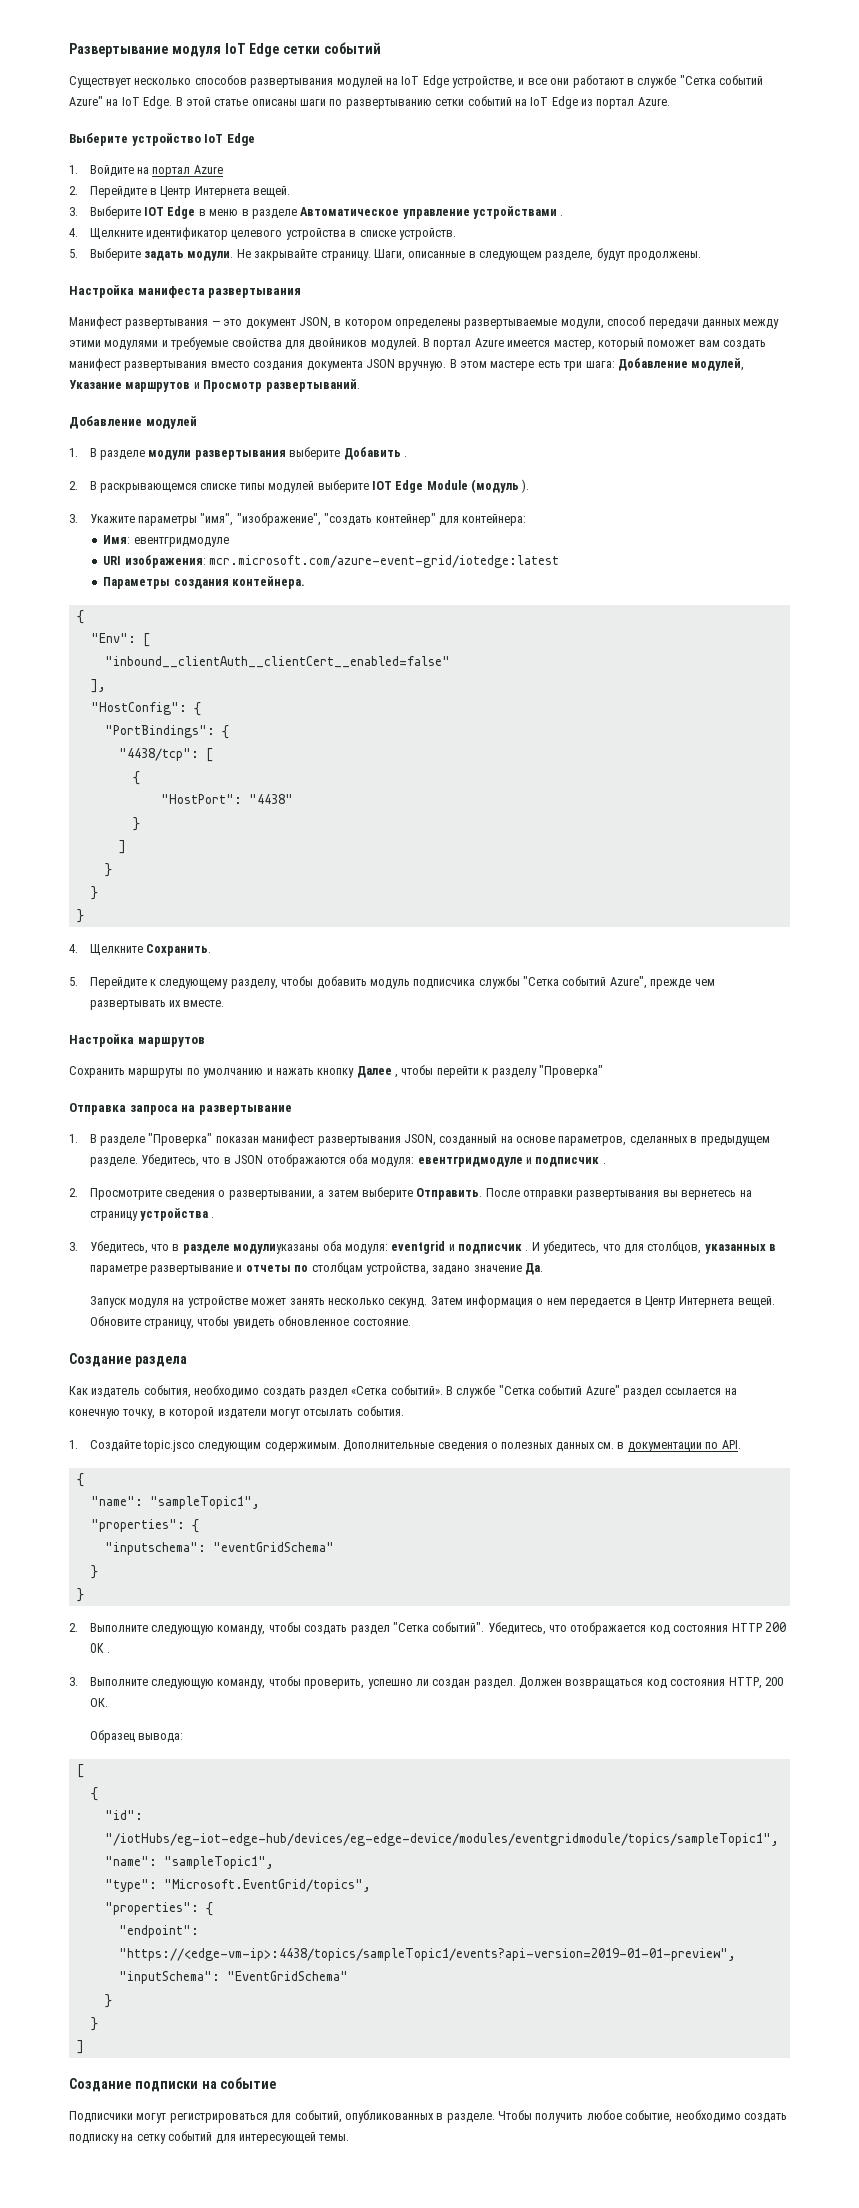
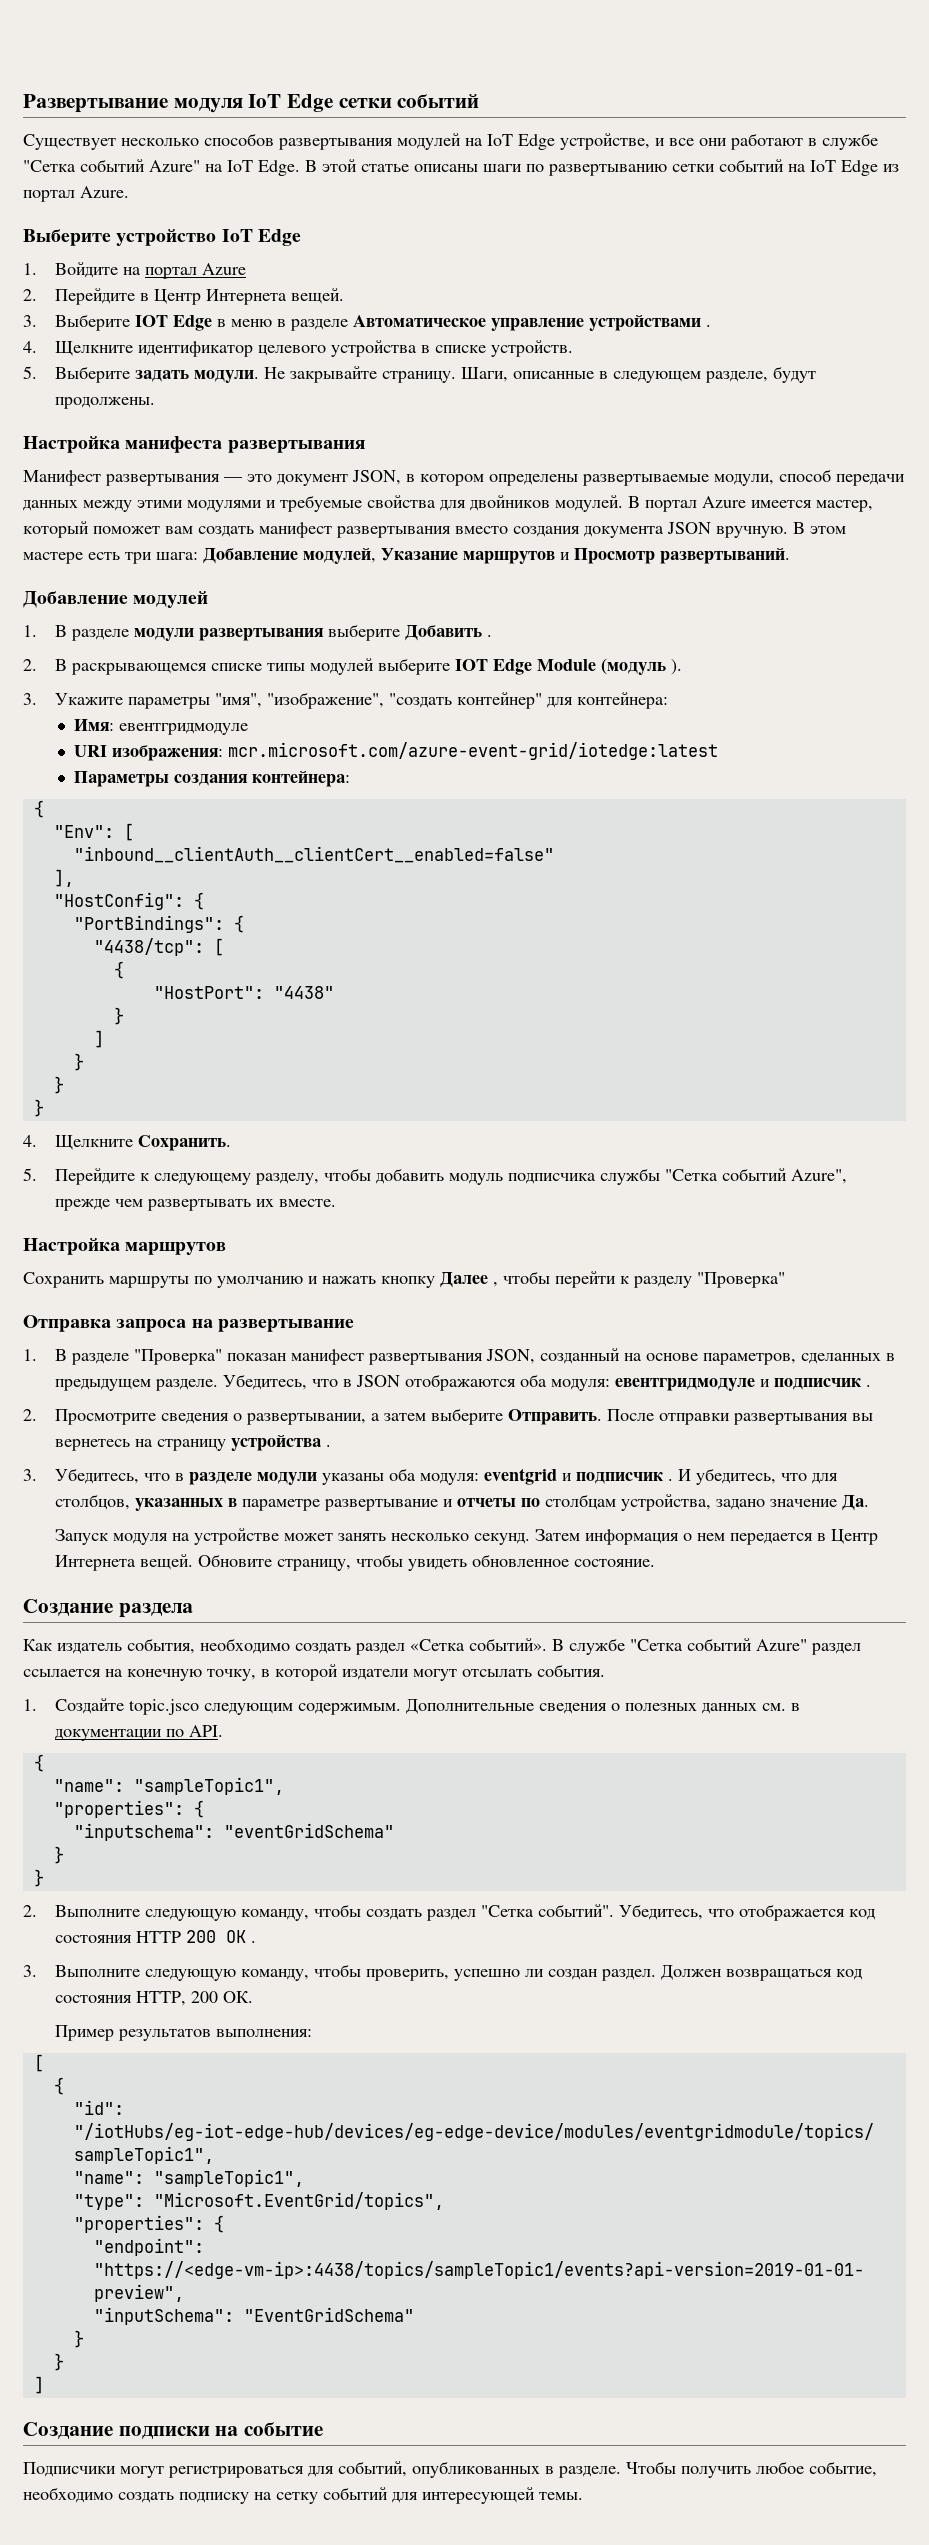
- Параметры создания контейнера.
+ Параметры создания контейнера:
- 3. Убедитесь, что в разделе модулиуказаны оба модуля: eventgrid и подписчик .
+ 3. Убедитесь, что в разделе модули указаны оба модуля: eventgrid и подписчик .
- Образец вывода:
+ Пример результатов выполнения:

